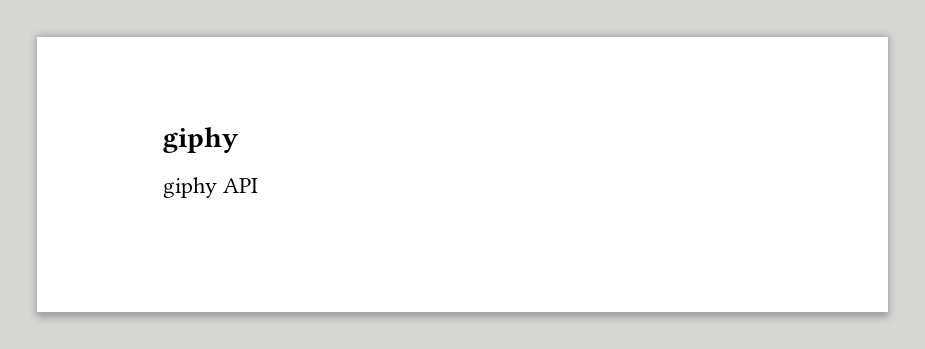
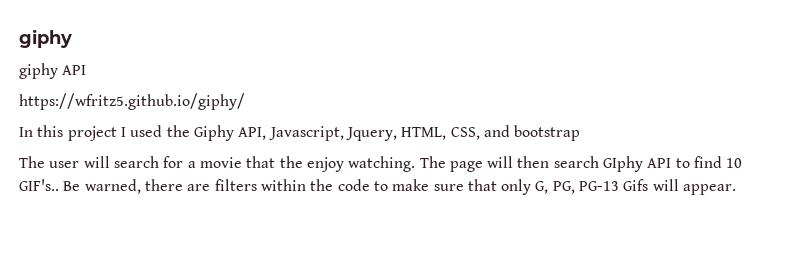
+ https://wfritz5.github.io/giphy/
+ In this project I used the Giphy API, Javascript, Jquery, HTML, CSS, and bootstrap
+ The user will search for a movie that the enjoy watching. The page will then search GIphy API to find 10 GIF's.. Be warned, there are filters within the code to make sure that only G, PG, PG-13 Gifs will appear.

